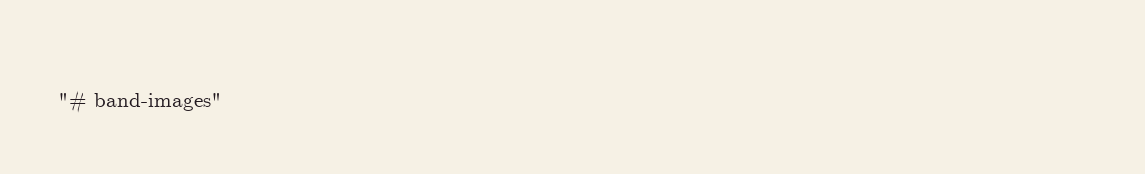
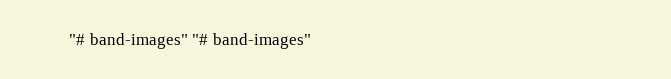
- "# band-images"
+ "# band-images" "# band-images"

